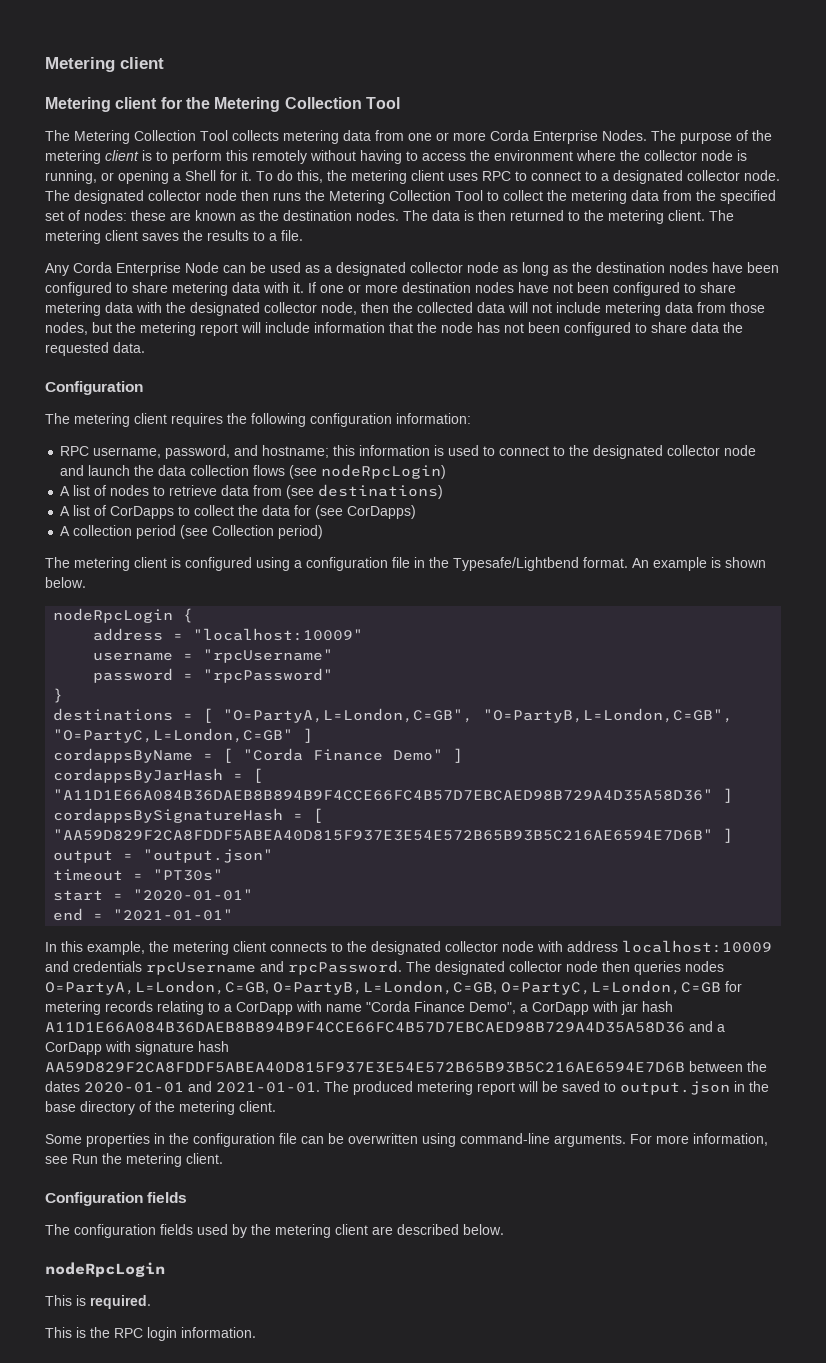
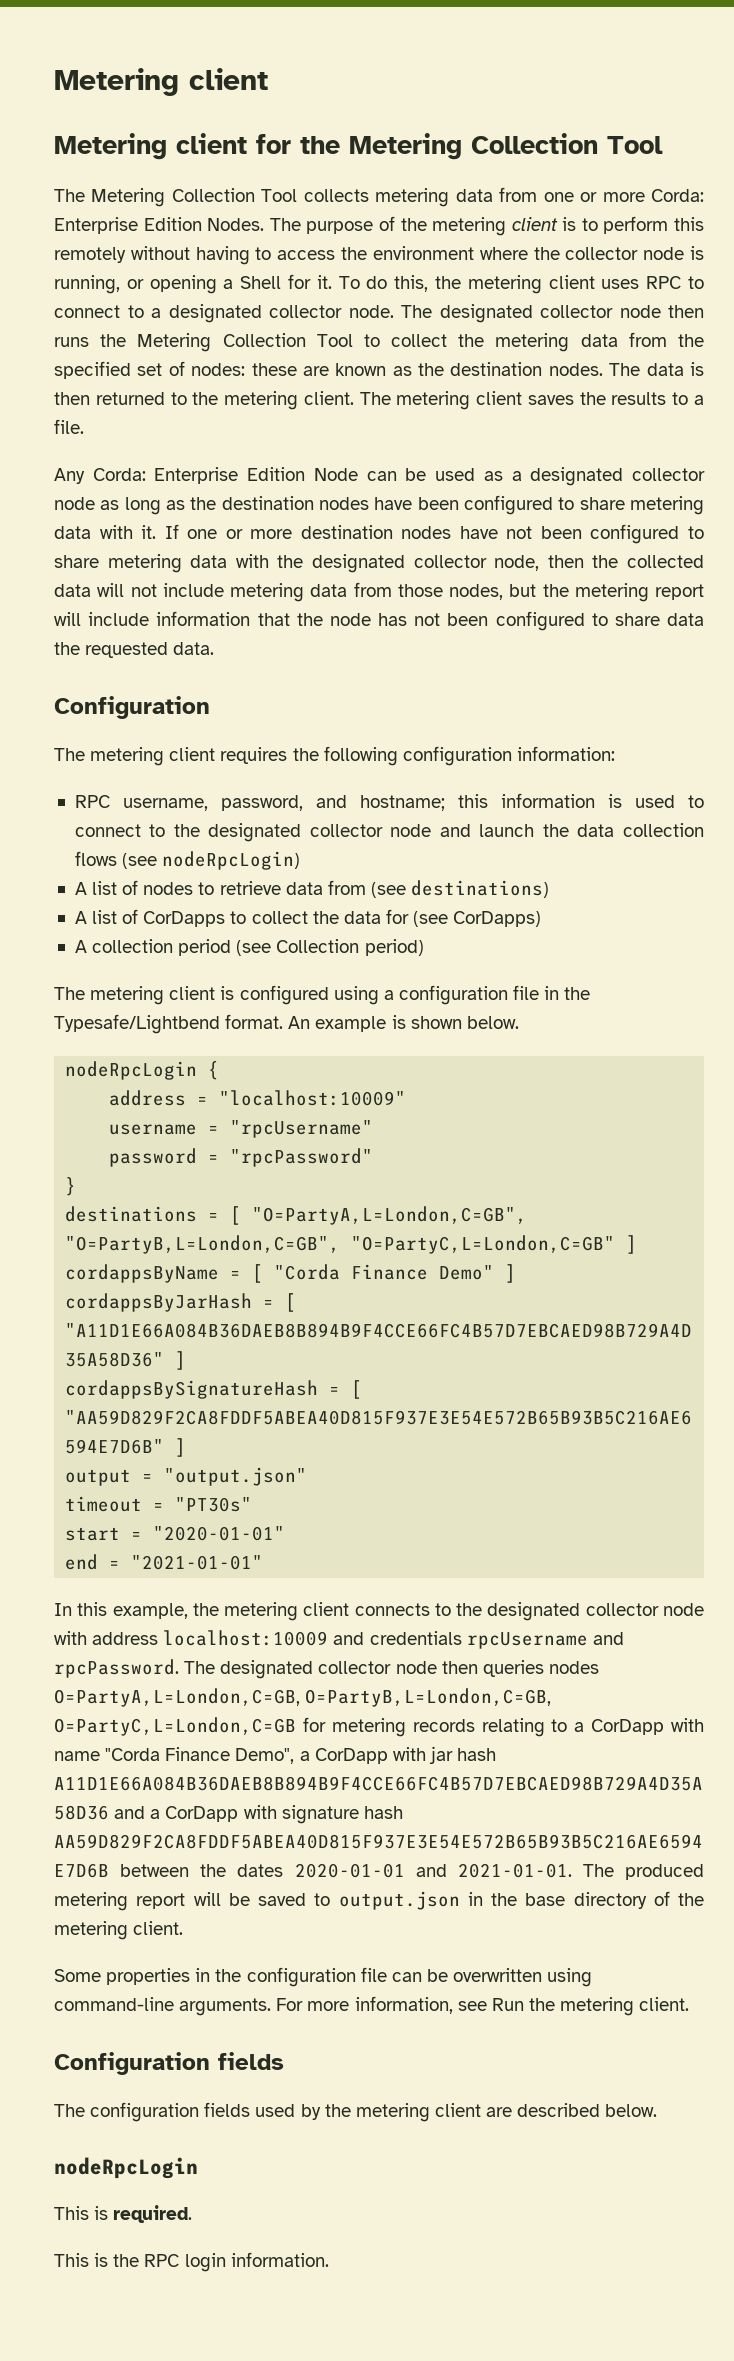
- The Metering Collection Tool collects metering data from one or more Corda Enterprise Nodes.
+ The Metering Collection Tool collects metering data from one or more Corda: Enterprise Edition Nodes.
- Any Corda Enterprise Node can be used as a designated collector node as long as the destination nodes have been configured to share metering data with it.
+ Any Corda: Enterprise Edition Node can be used as a designated collector node as long as the destination nodes have been configured to share metering data with it.

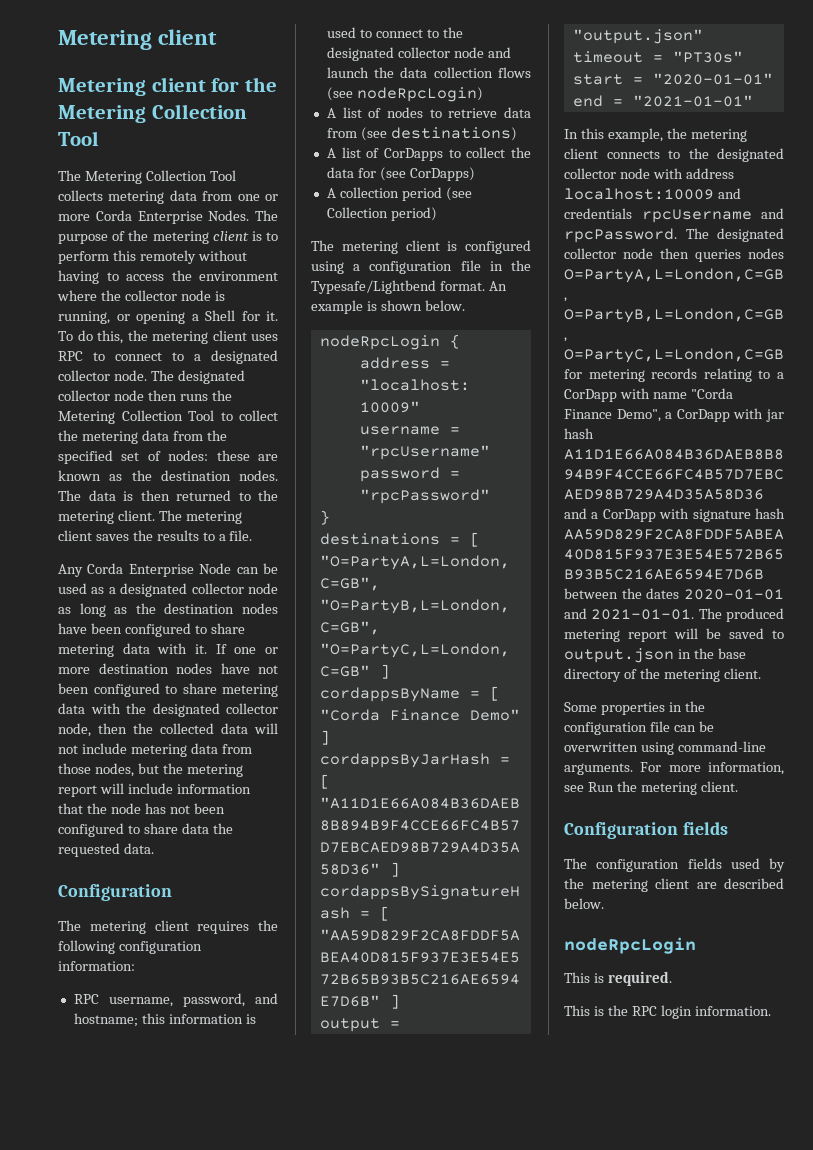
- The Metering Collection Tool collects metering data from one or more Corda: Enterprise Edition Nodes.
+ The Metering Collection Tool collects metering data from one or more Corda Enterprise Nodes.
- Any Corda: Enterprise Edition Node can be used as a designated collector node as long as the destination nodes have been configured to share metering data with it.
+ Any Corda Enterprise Node can be used as a designated collector node as long as the destination nodes have been configured to share metering data with it.

